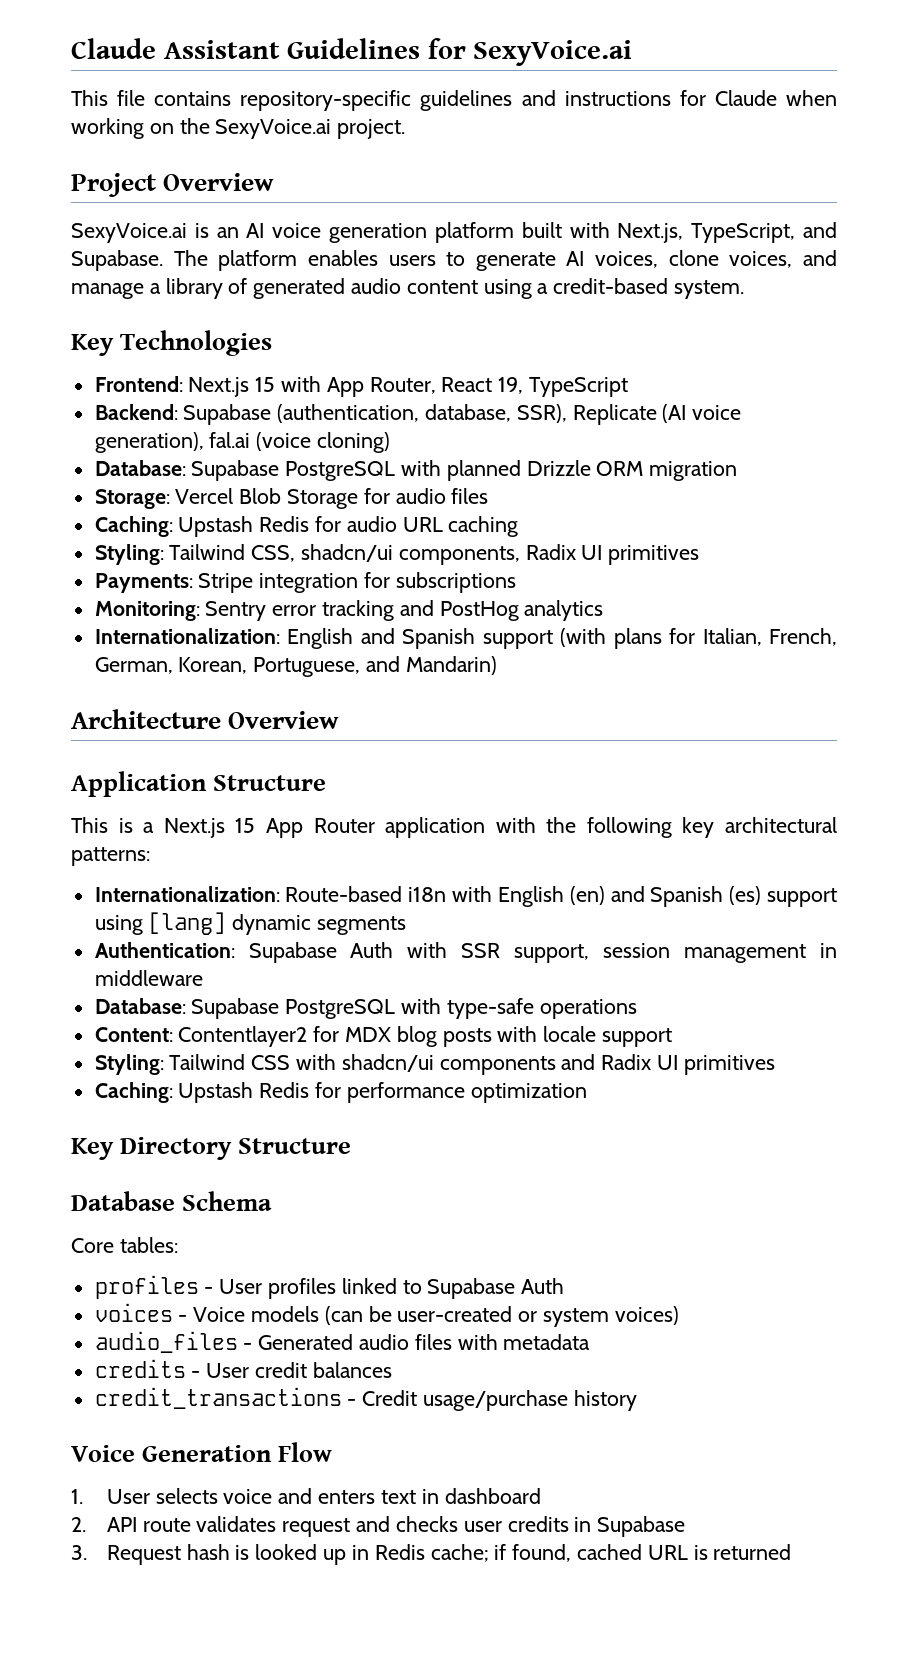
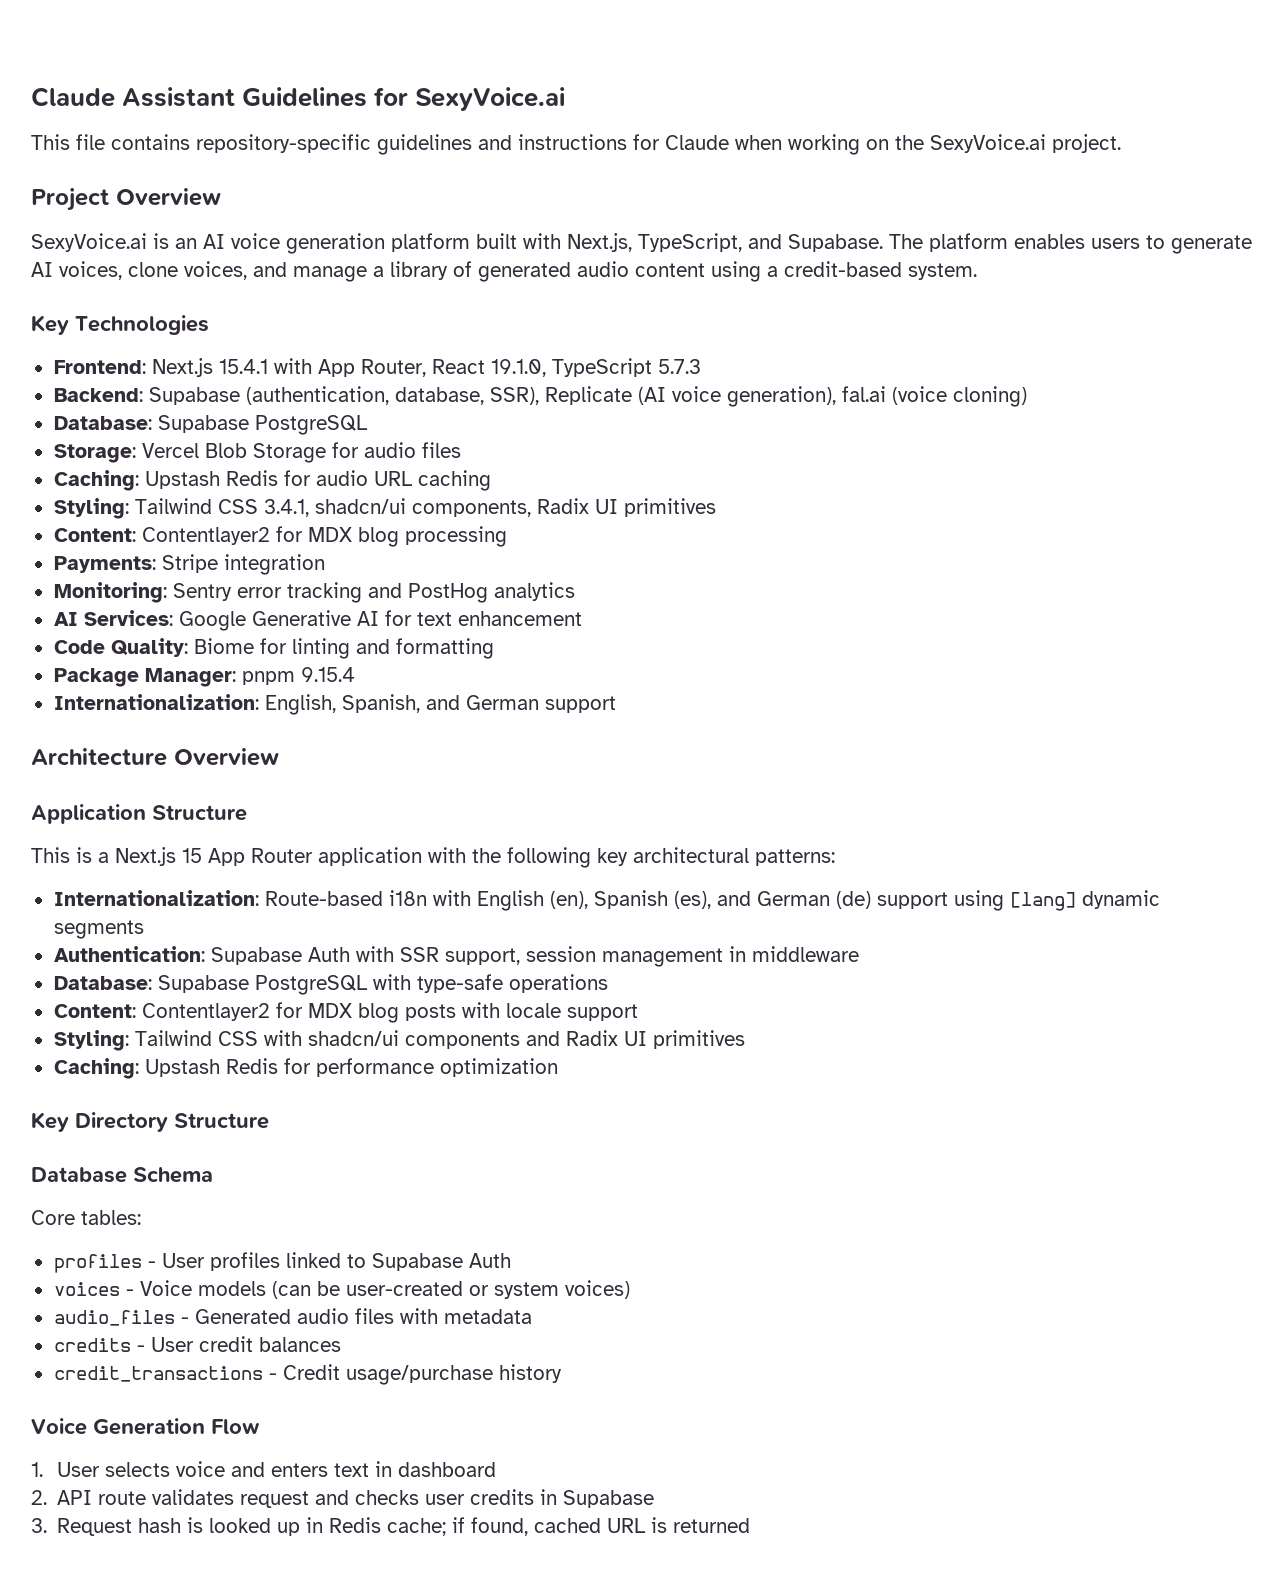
- Frontend: Next.js 15 with App Router, React 19, TypeScript
+ Frontend: Next.js 15.4.1 with App Router, React 19.1.0, TypeScript 5.7.3
  Backend: Supabase (authentication, database, SSR), Replicate (AI voice generation), fal.ai (voice cloning)
- Database: Supabase PostgreSQL with planned Drizzle ORM migration
+ Database: Supabase PostgreSQL
- Styling: Tailwind CSS, shadcn/ui components, Radix UI primitives
+ Styling: Tailwind CSS 3.4.1, shadcn/ui components, Radix UI primitives
+ Content: Contentlayer2 for MDX blog processing
- Payments: Stripe integration for subscriptions
+ Payments: Stripe integration
- Internationalization: English and Spanish support (with plans for Italian, French, German, Korean, Portuguese, and Mandarin)
+ AI Services: Google Generative AI for text enhancement
+ Code Quality: Biome for linting and formatting
+ Package Manager: pnpm 9.15.4
+ Internationalization: English, Spanish, and German support
- Internationalization: Route-based i18n with English (en) and Spanish (es) support using [lang] dynamic segments
+ Internationalization: Route-based i18n with English (en), Spanish (es), and German (de) support using [lang] dynamic segments

